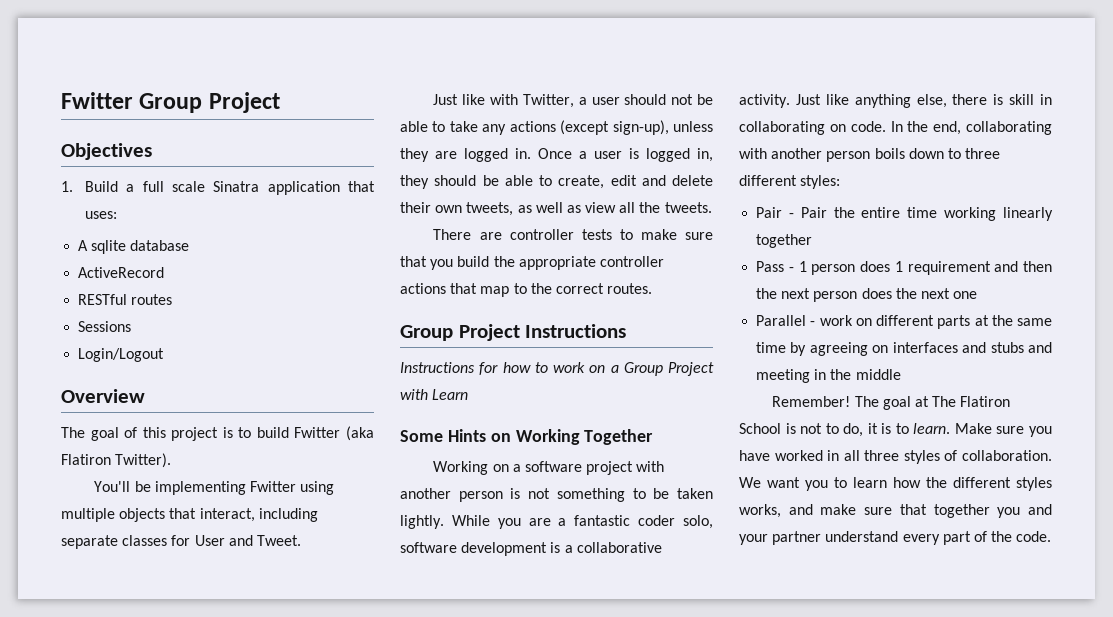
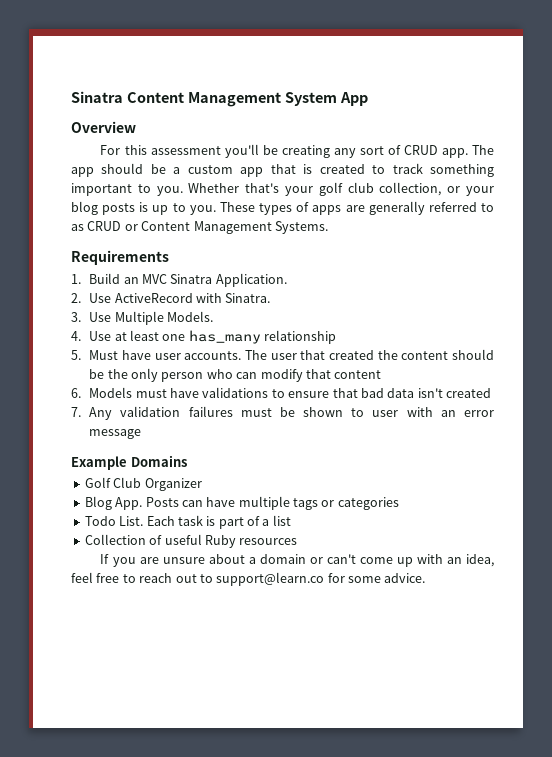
- Fwitter Group Project
- Objectives
- 1. Build a full scale Sinatra application that uses:
- A sqlite database
- ActiveRecord
- RESTful routes
- Sessions
- Login/Logout
+ Sinatra Content Management System App
  Overview
- The goal of this project is to build Fwitter (aka Flatiron Twitter).
- You'll be implementing Fwitter using multiple objects that interact, including separate classes for User and Tweet.
- Just like with Twitter, a user should not be able to take any actions (except sign-up), unless they are logged in. Once a user is logged in, they should be able to create, edit and delete their own tweets, as well as view all the tweets.
- There are controller tests to make sure that you build the appropriate controller actions that map to the correct routes.
- Group Project Instructions
- Instructions for how to work on a Group Project with Learn
- Some Hints on Working Together
- Working on a software project with another person is not something to be taken lightly. While you are a fantastic coder solo, software development is a collaborative activity. Just like anything else, there is skill in collaborating on code. In the end, collaborating with another person boils down to three different styles:
- Pair - Pair the entire time working linearly together
- Pass - 1 person does 1 requirement and then the next person does the next one
- Parallel - work on different parts at the same time by agreeing on interfaces and stubs and meeting in the middle
- Remember! The goal at The Flatiron School is not to do, it is to learn. Make sure you have worked in all three styles of collaboration. We want you to learn how the different styles works, and make sure that together you and your partner understand every part of the code.
+ For this assessment you'll be creating any sort of CRUD app. The app should be a custom app that is created to track something important to you. Whether that's your golf club collection, or your blog posts is up to you. These types of apps are generally referred to as CRUD or Content Management Systems.
+ Requirements
+ 1. Build an MVC Sinatra Application.
+ 2. Use ActiveRecord with Sinatra.
+ 3. Use Multiple Models.
+ 4. Use at least one has_many relationship
+ 5. Must have user accounts. The user that created the content should be the only person who can modify that content
+ 6. Models must have validations to ensure that bad data isn't created
+ 7. Any validation failures must be shown to user with an error message
+ Example Domains
+ Golf Club Organizer
+ Blog App. Posts can have multiple tags or categories
+ Todo List. Each task is part of a list
+ Collection of useful Ruby resources
+ If you are unsure about a domain or can't come up with an idea, feel free to reach out to support@learn.co for some advice.

